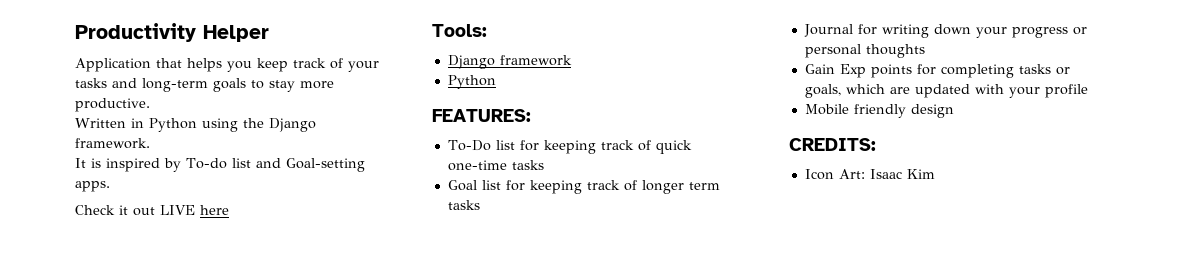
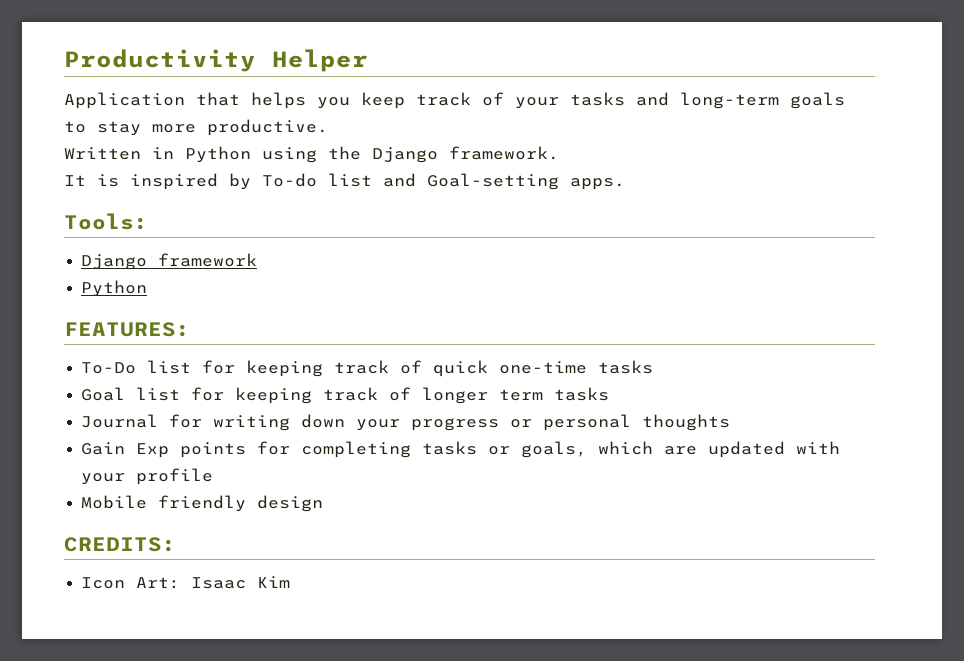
- Check it out LIVE here

